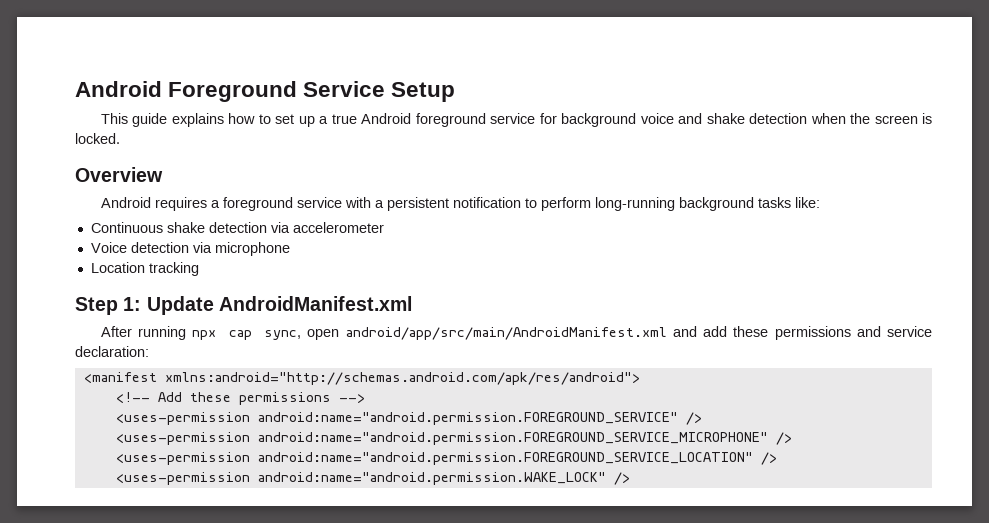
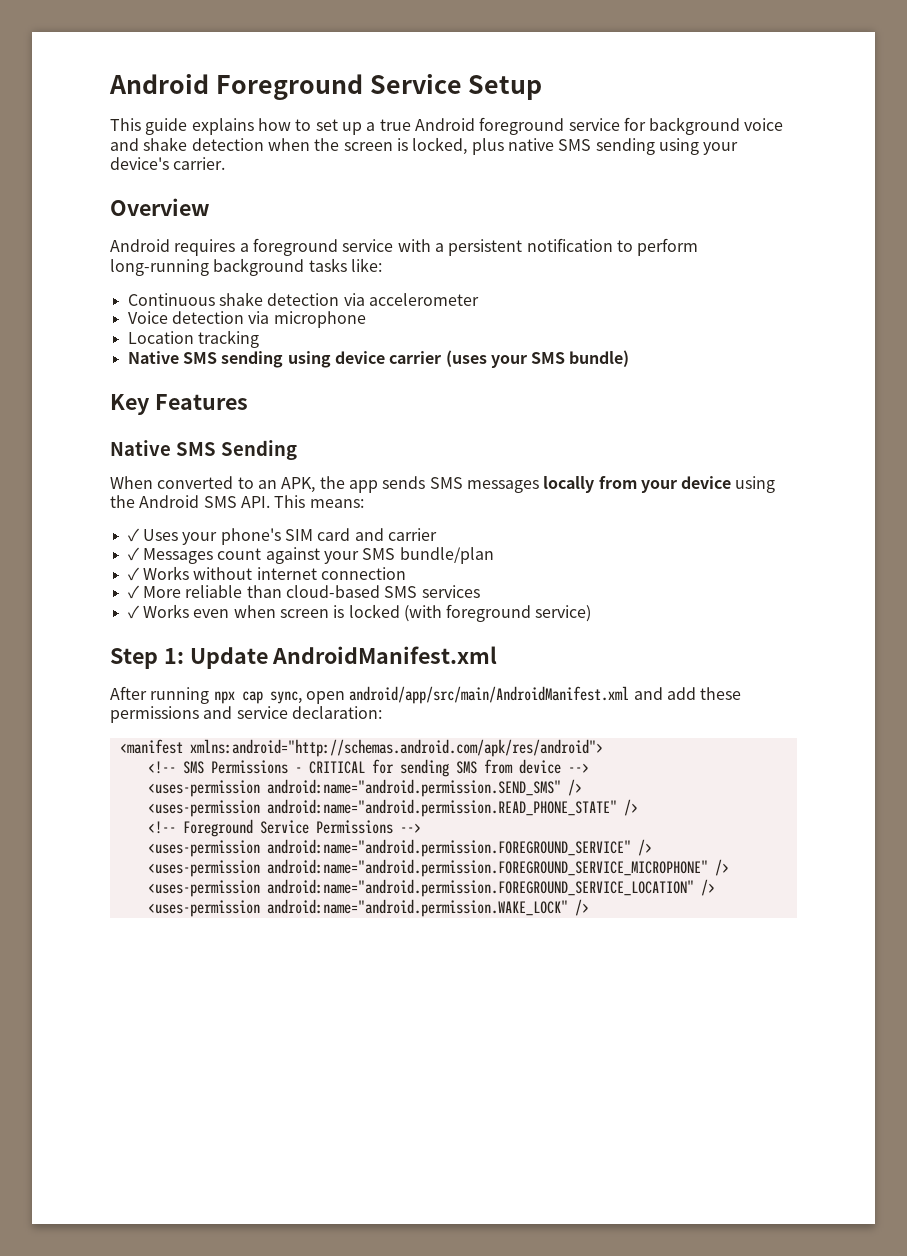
- This guide explains how to set up a true Android foreground service for background voice and shake detection when the screen is locked.
+ This guide explains how to set up a true Android foreground service for background voice and shake detection when the screen is locked, plus native SMS sending using your device's carrier.
+ Native SMS sending using device carrier (uses your SMS bundle)
+ Key Features
+ Native SMS Sending
+ When converted to an APK, the app sends SMS messages locally from your device using the Android SMS API. This means:
+ ✓ Uses your phone's SIM card and carrier
+ ✓ Messages count against your SMS bundle/plan
+ ✓ Works without internet connection
+ ✓ More reliable than cloud-based SMS services
+ ✓ Works even when screen is locked (with foreground service)
- <!-- Add these permissions -->
+ <!-- SMS Permissions - CRITICAL for sending SMS from device -->
+ <uses-permission android:name="android.permission.SEND_SMS" />
+ <uses-permission android:name="android.permission.READ_PHONE_STATE" />
+ <!-- Foreground Service Permissions -->

